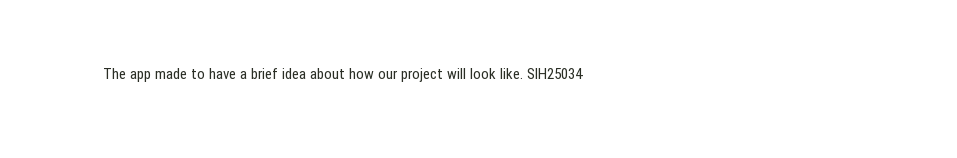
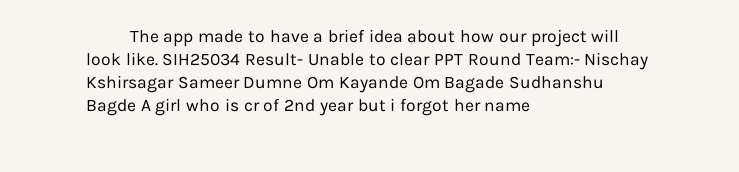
- SIH25034
+ SIH25034 Result- Unable to clear PPT Round Team:- Nischay Kshirsagar Sameer Dumne Om Kayande Om Bagade Sudhanshu Bagde A girl who is cr of 2nd year but i forgot her name

